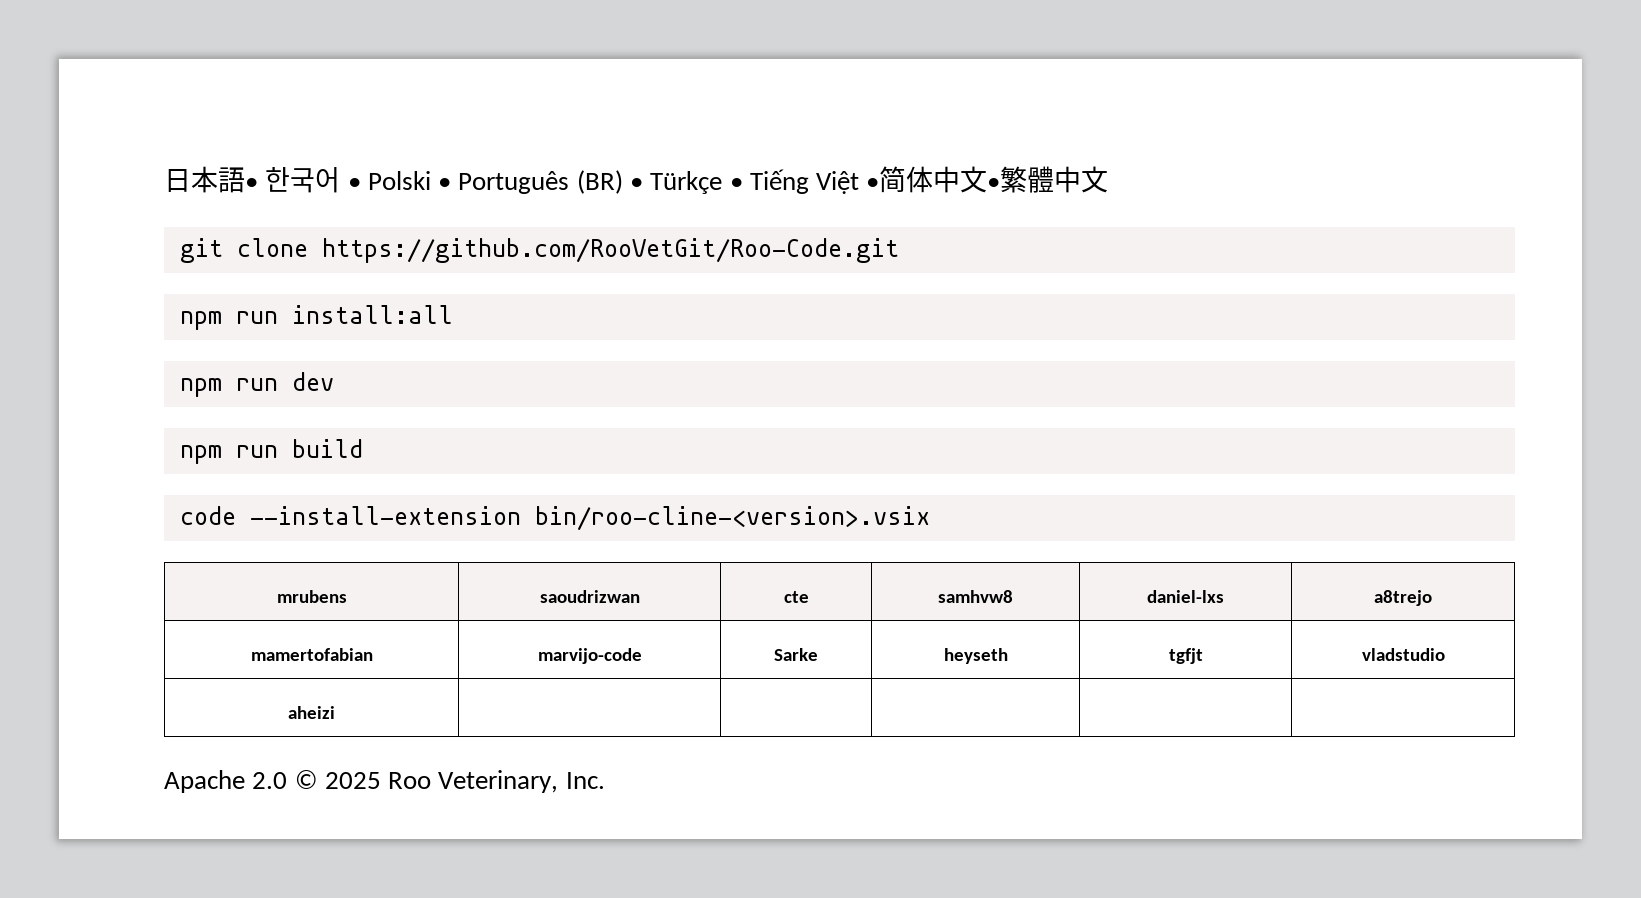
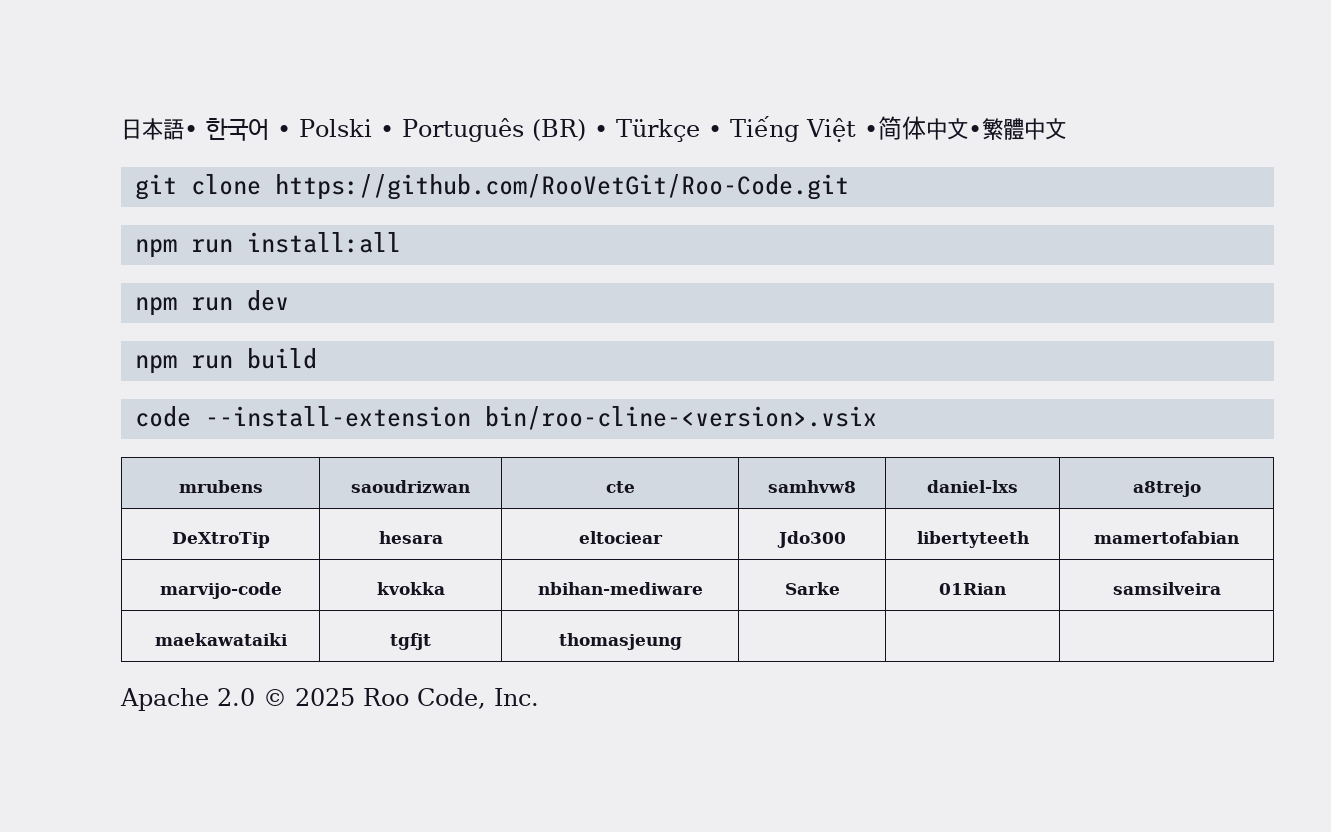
- mamertofabian | marvijo-code | Sarke | heyseth | tgfjt | vladstudio
- aheizi | | | | |
+ DeXtroTip | hesara | eltociear | Jdo300 | libertyteeth | mamertofabian
+ marvijo-code | kvokka | nbihan-mediware | Sarke | 01Rian | samsilveira
+ maekawataiki | tgfjt | thomasjeung | | |
- Apache 2.0 © 2025 Roo Veterinary, Inc.
+ Apache 2.0 © 2025 Roo Code, Inc.

